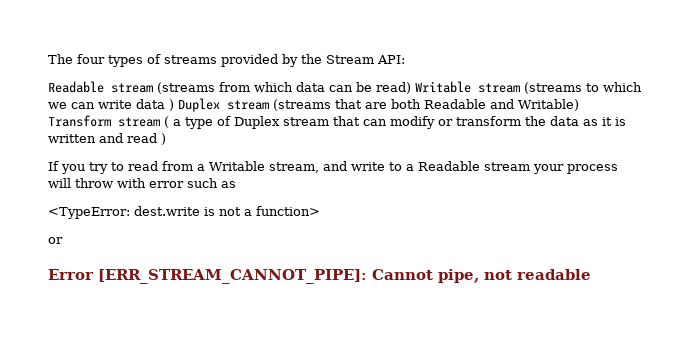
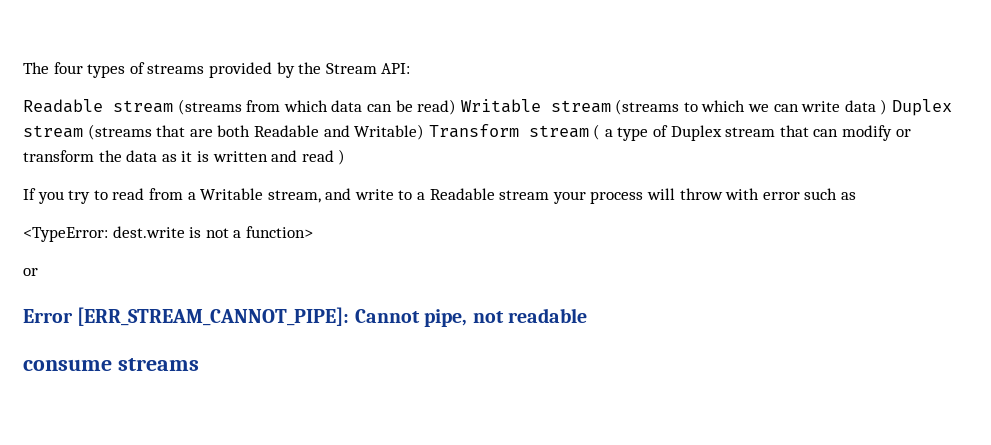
+ consume streams

